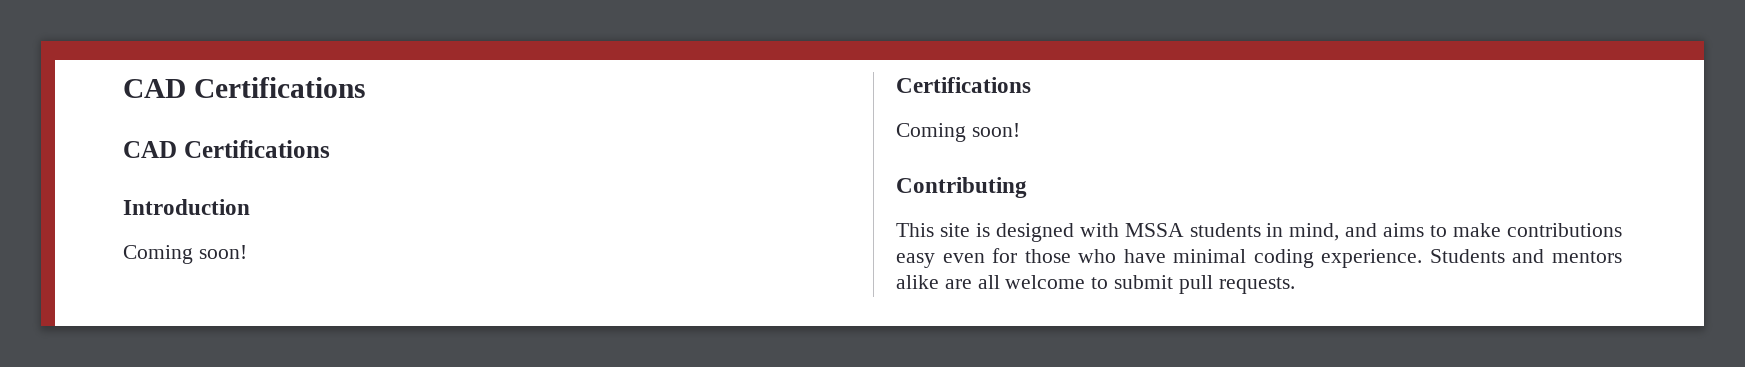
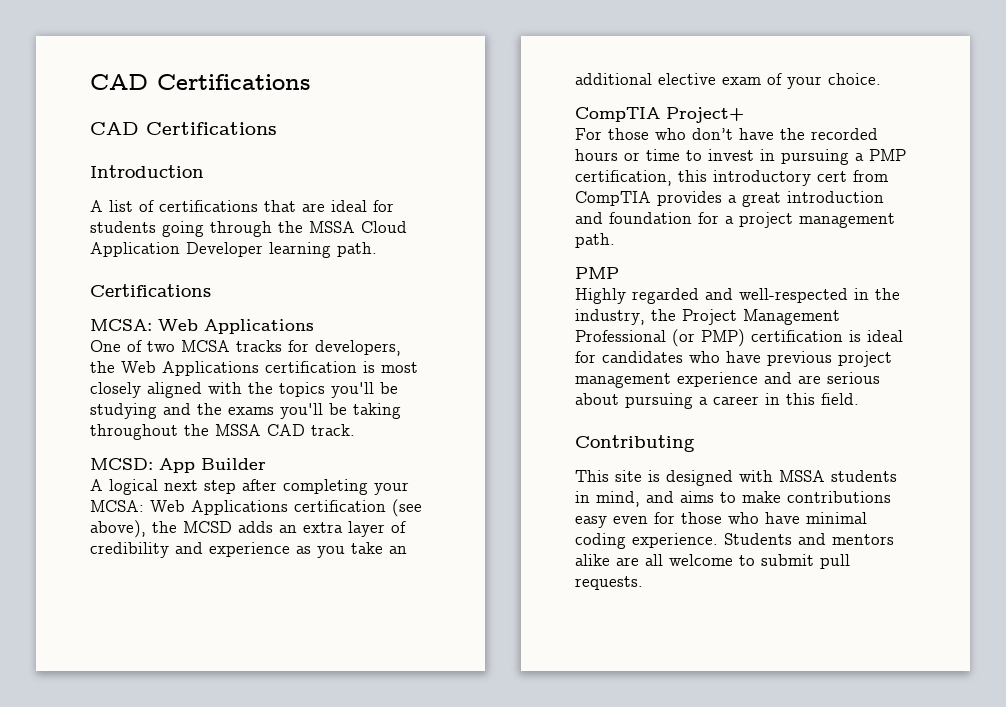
  Introduction
- Coming soon!
+ A list of certifications that are ideal for students going through the MSSA Cloud Application Developer learning path.
  Certifications
- Coming soon!
+ MCSA: Web Applications
+ One of two MCSA tracks for developers, the Web Applications certification is most closely aligned with the topics you'll be studying and the exams you'll be taking throughout the MSSA CAD track.
+ MCSD: App Builder
+ A logical next step after completing your MCSA: Web Applications certification (see above), the MCSD adds an extra layer of credibility and experience as you take an additional elective exam of your choice.
+ CompTIA Project+
+ For those who don’t have the recorded hours or time to invest in pursuing a PMP certification, this introductory cert from CompTIA provides a great introduction and foundation for a project management path.
+ PMP
+ Highly regarded and well-respected in the industry, the Project Management Professional (or PMP) certification is ideal for candidates who have previous project management experience and are serious about pursuing a career in this field.

